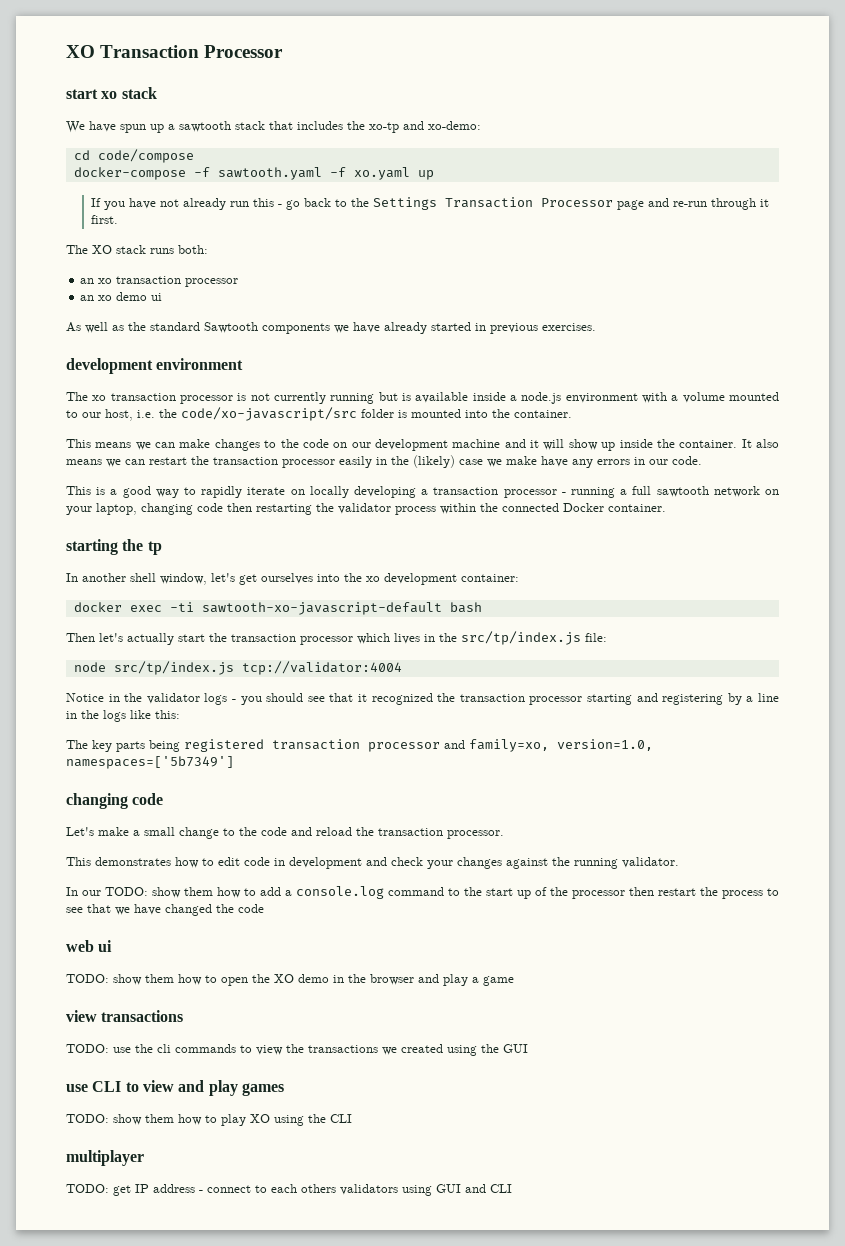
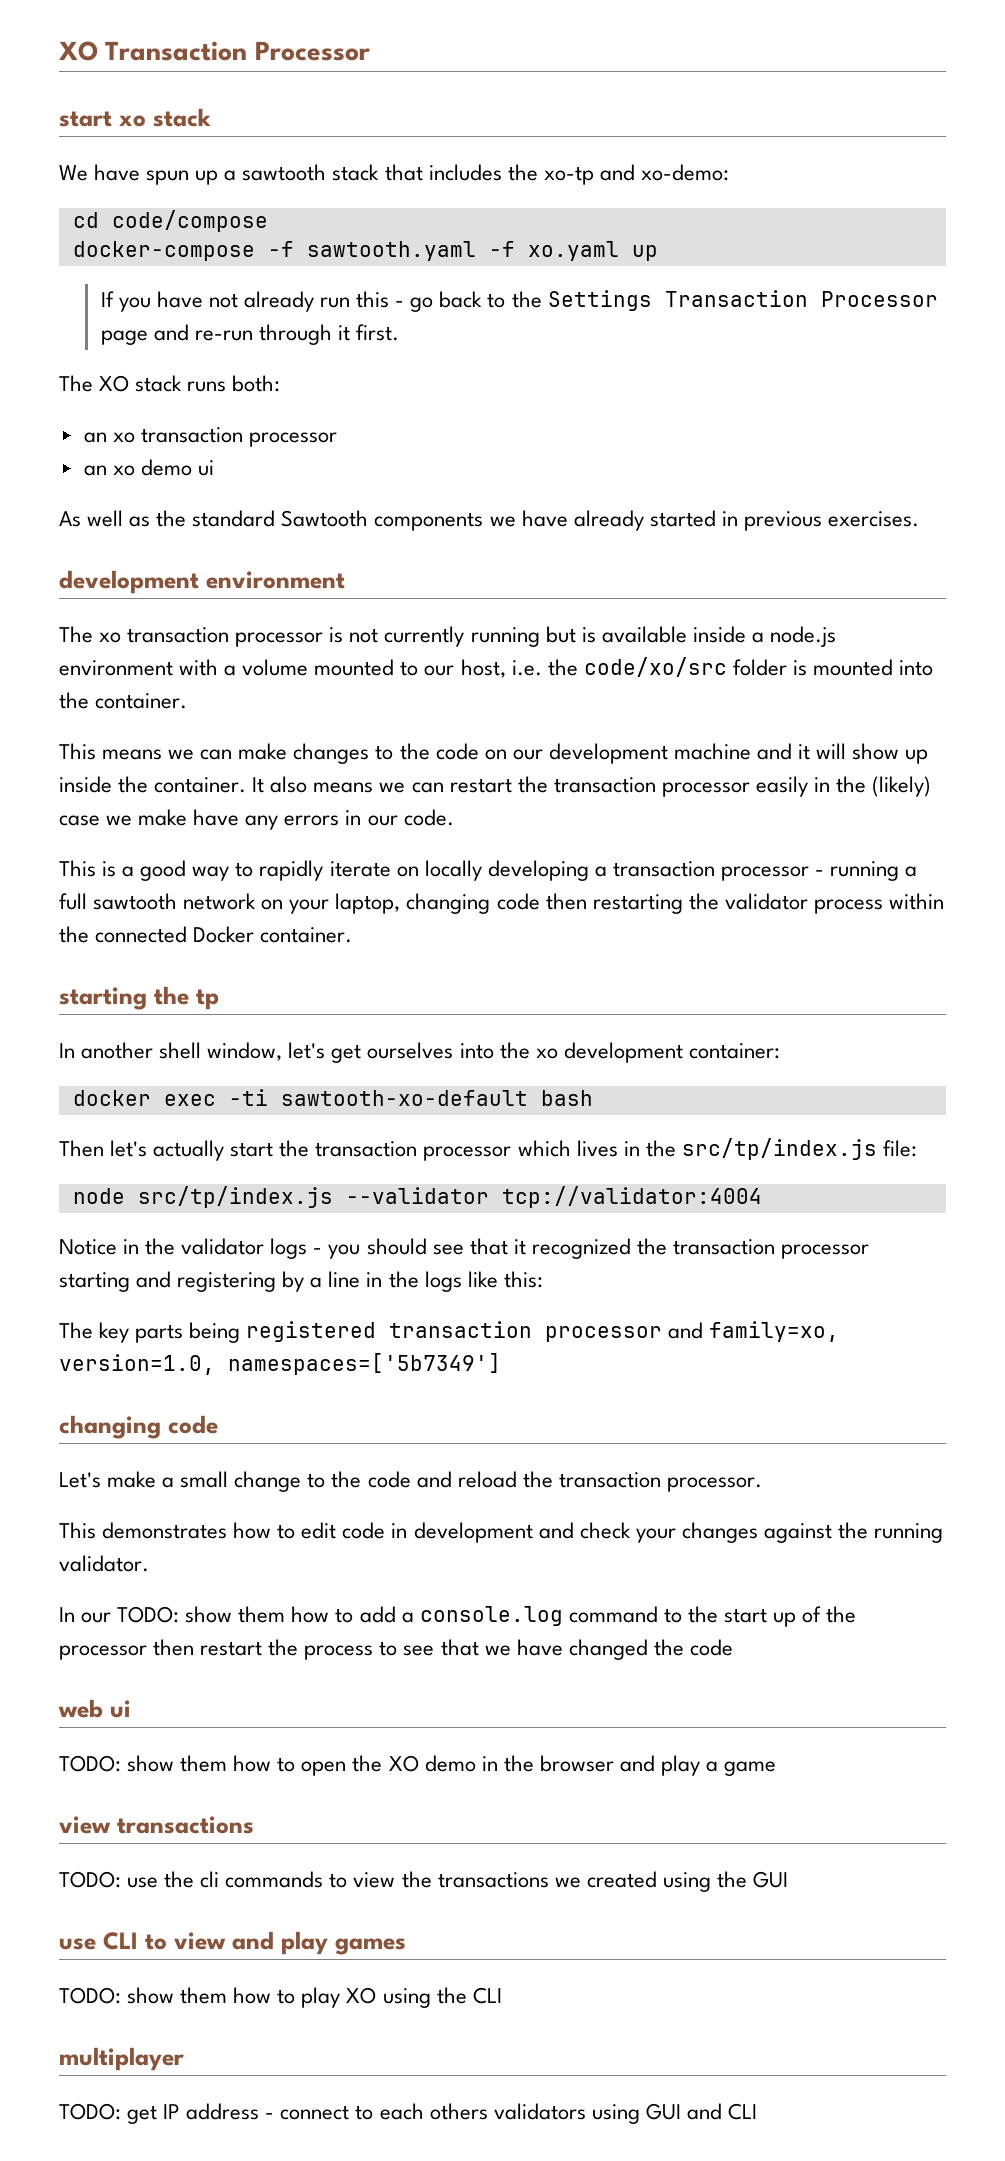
- The xo transaction processor is not currently running but is available inside a node.js environment with a volume mounted to our host, i.e. the code/xo-javascript/src folder is mounted into the container.
+ The xo transaction processor is not currently running but is available inside a node.js environment with a volume mounted to our host, i.e. the code/xo/src folder is mounted into the container.
- docker exec -ti sawtooth-xo-javascript-default bash
+ docker exec -ti sawtooth-xo-default bash
- node src/tp/index.js tcp://validator:4004
+ node src/tp/index.js --validator tcp://validator:4004

